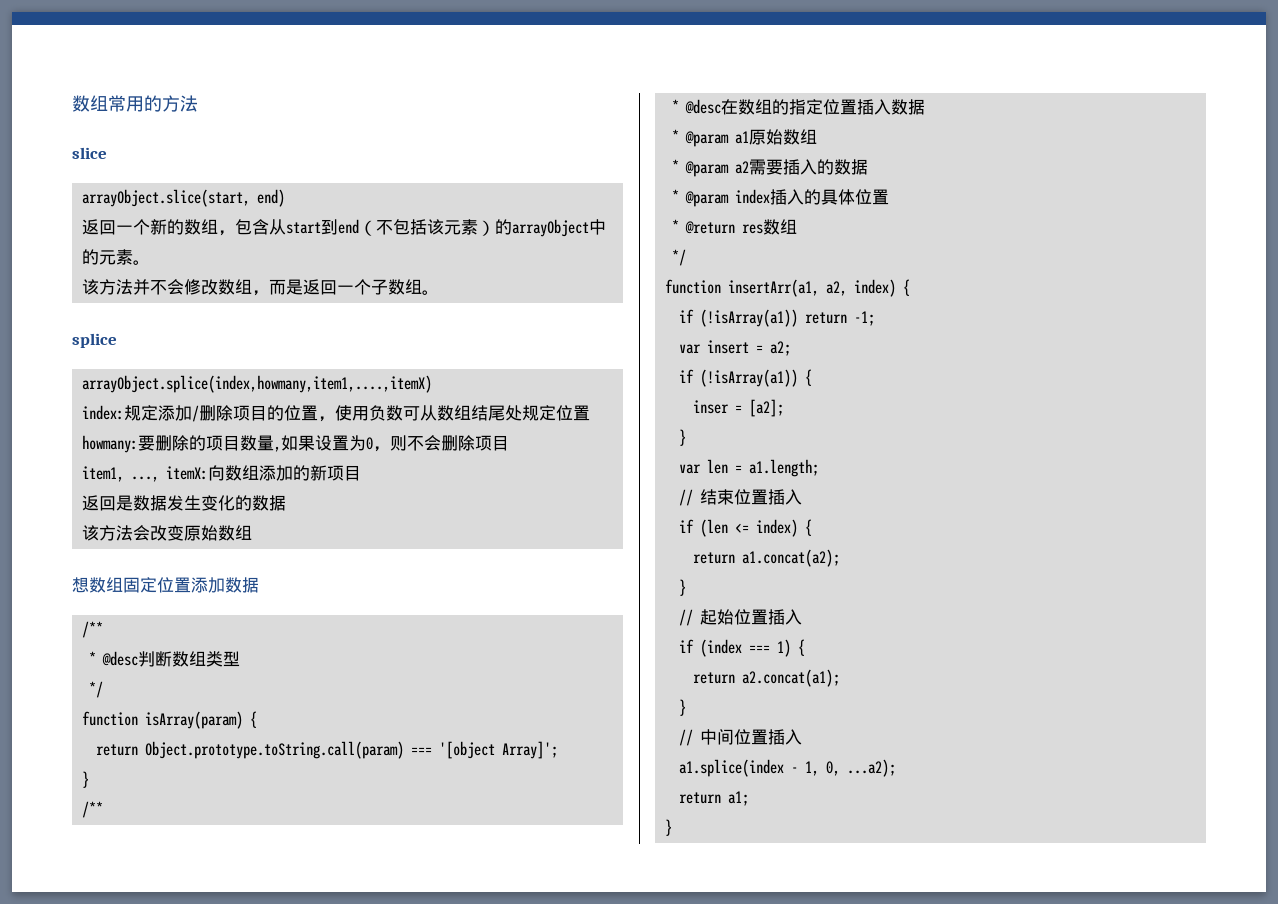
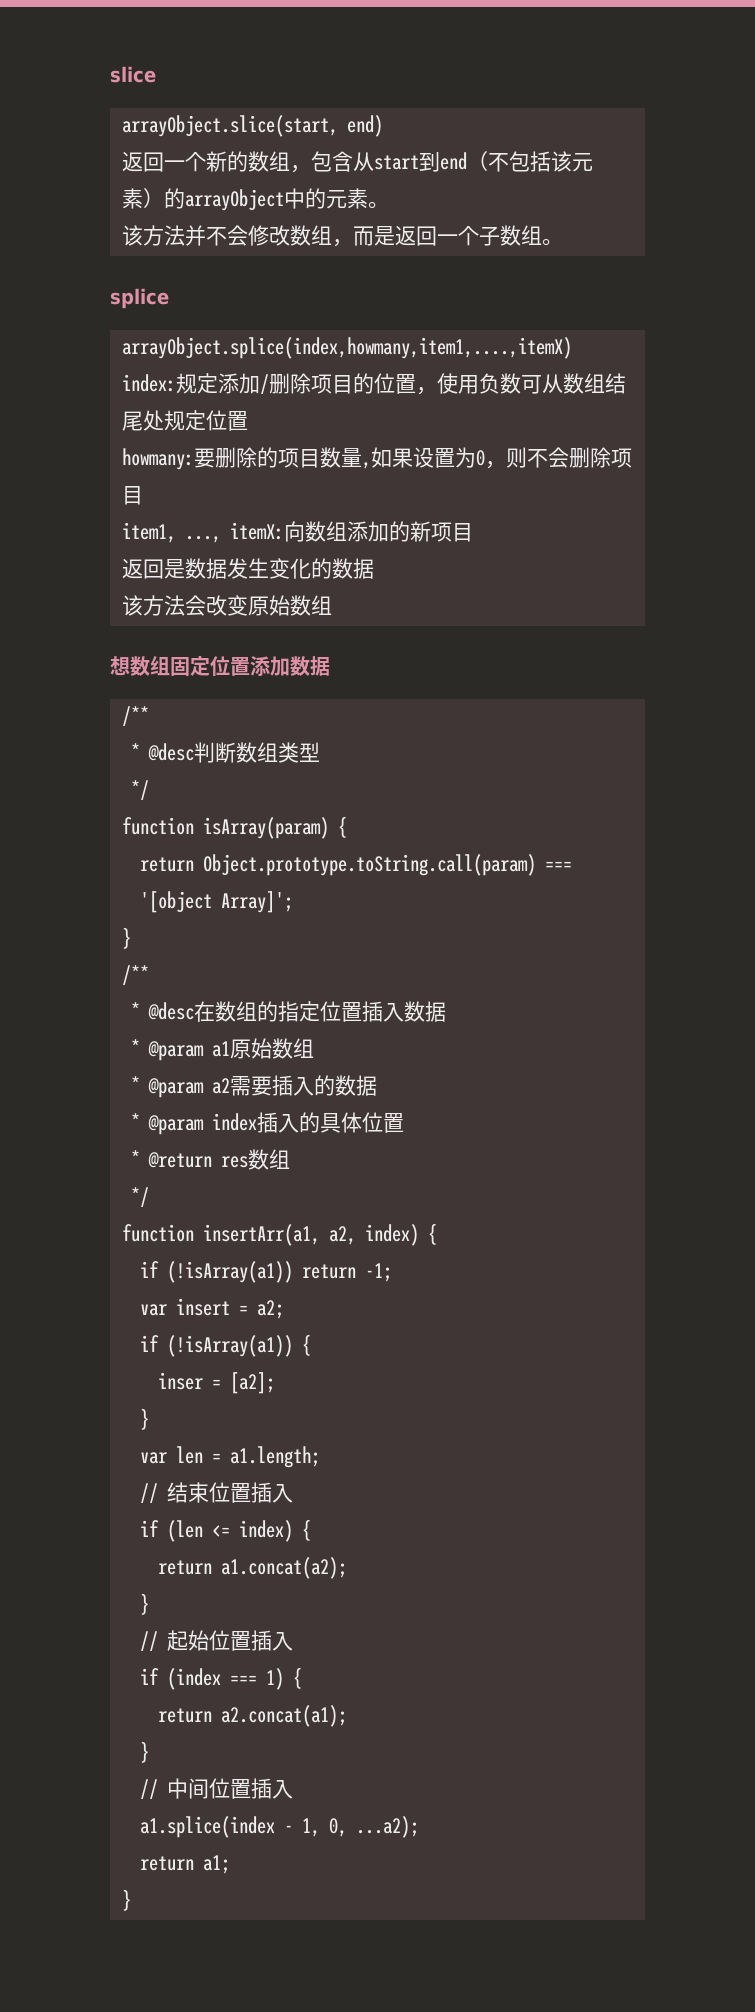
- 数组常用的方法

